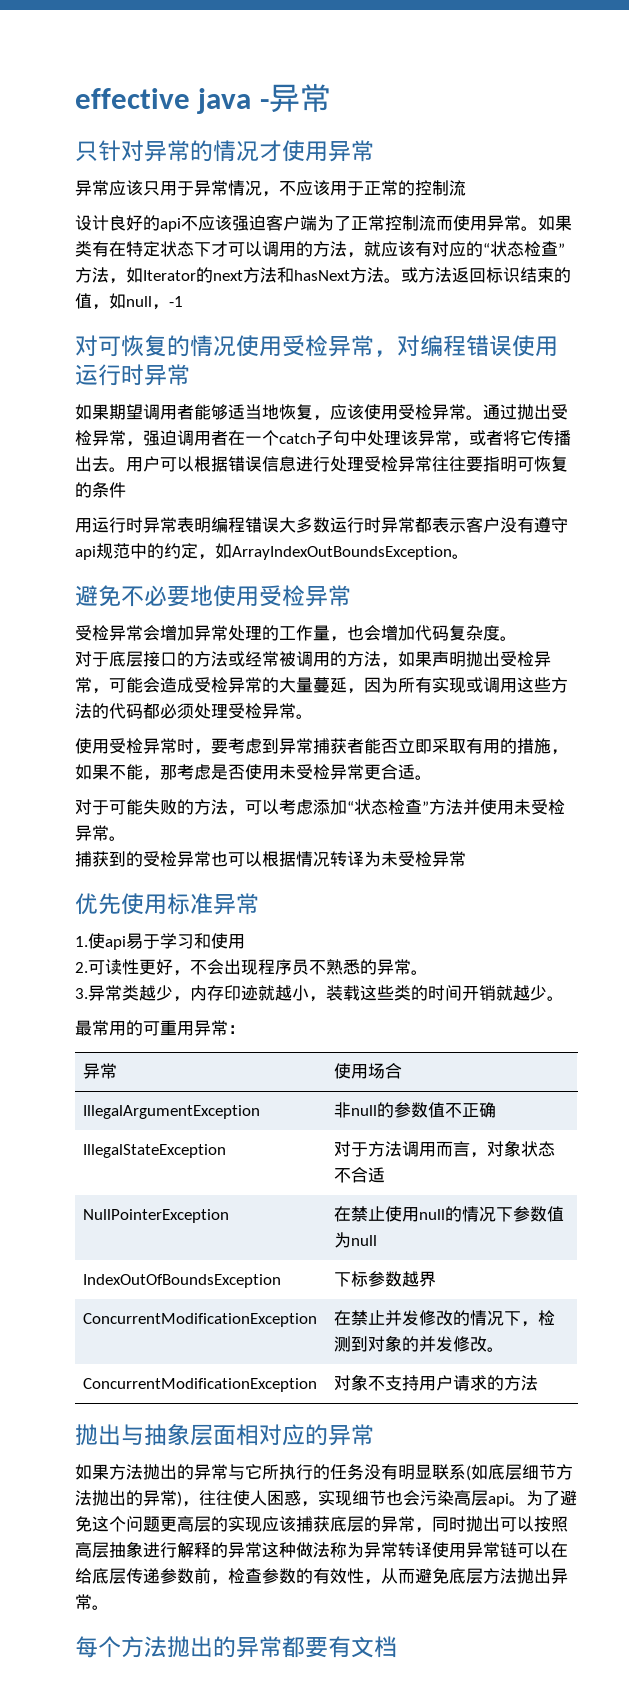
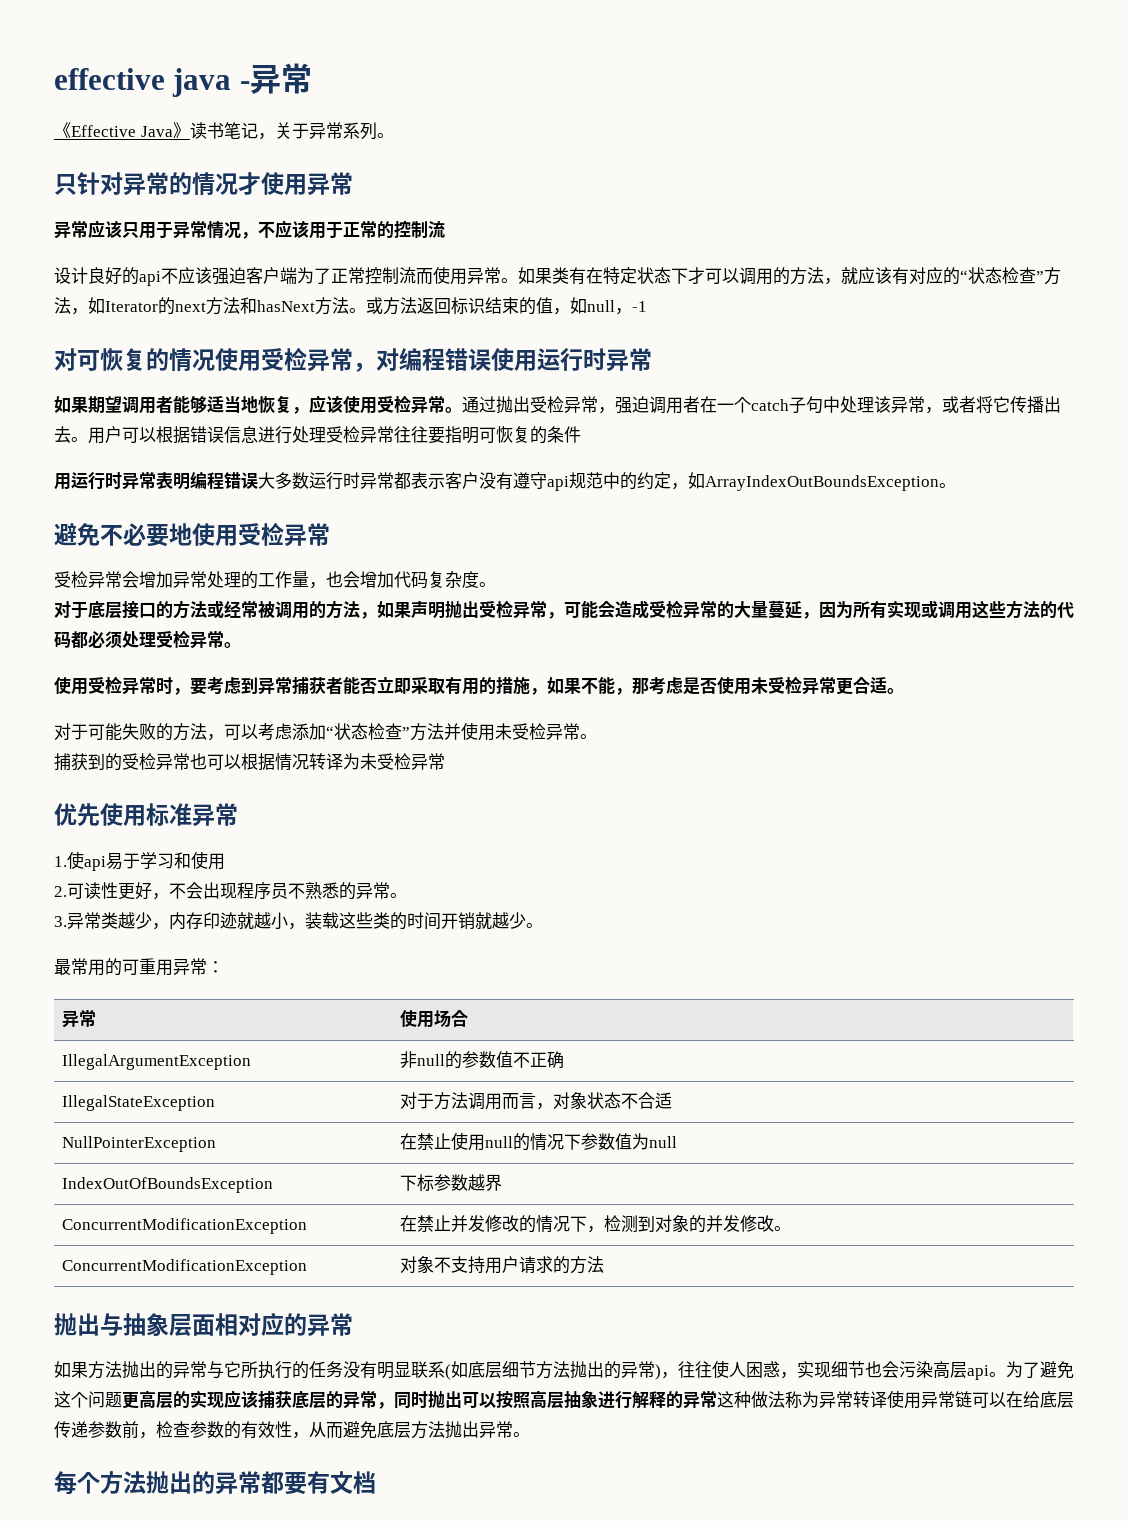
+ 《Effective Java》读书笔记，关于异常系列。

